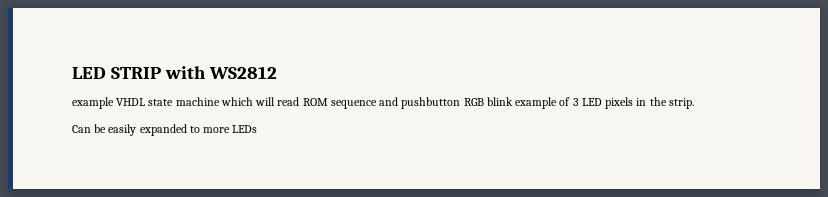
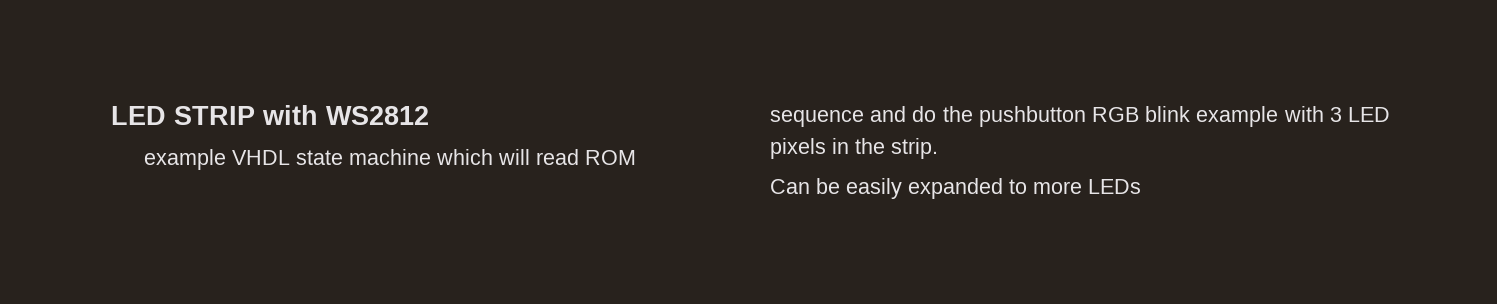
- example VHDL state machine which will read ROM sequence and pushbutton RGB blink example of 3 LED pixels in the strip.
+ example VHDL state machine which will read ROM sequence and do the pushbutton RGB blink example with 3 LED pixels in the strip.

